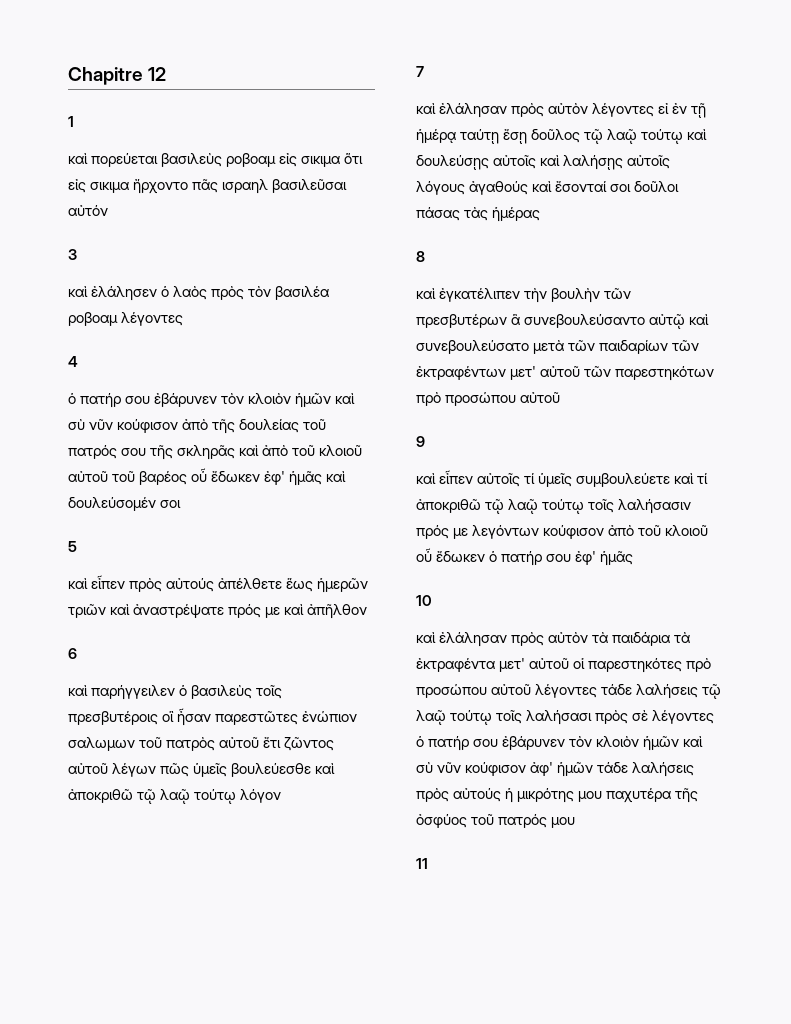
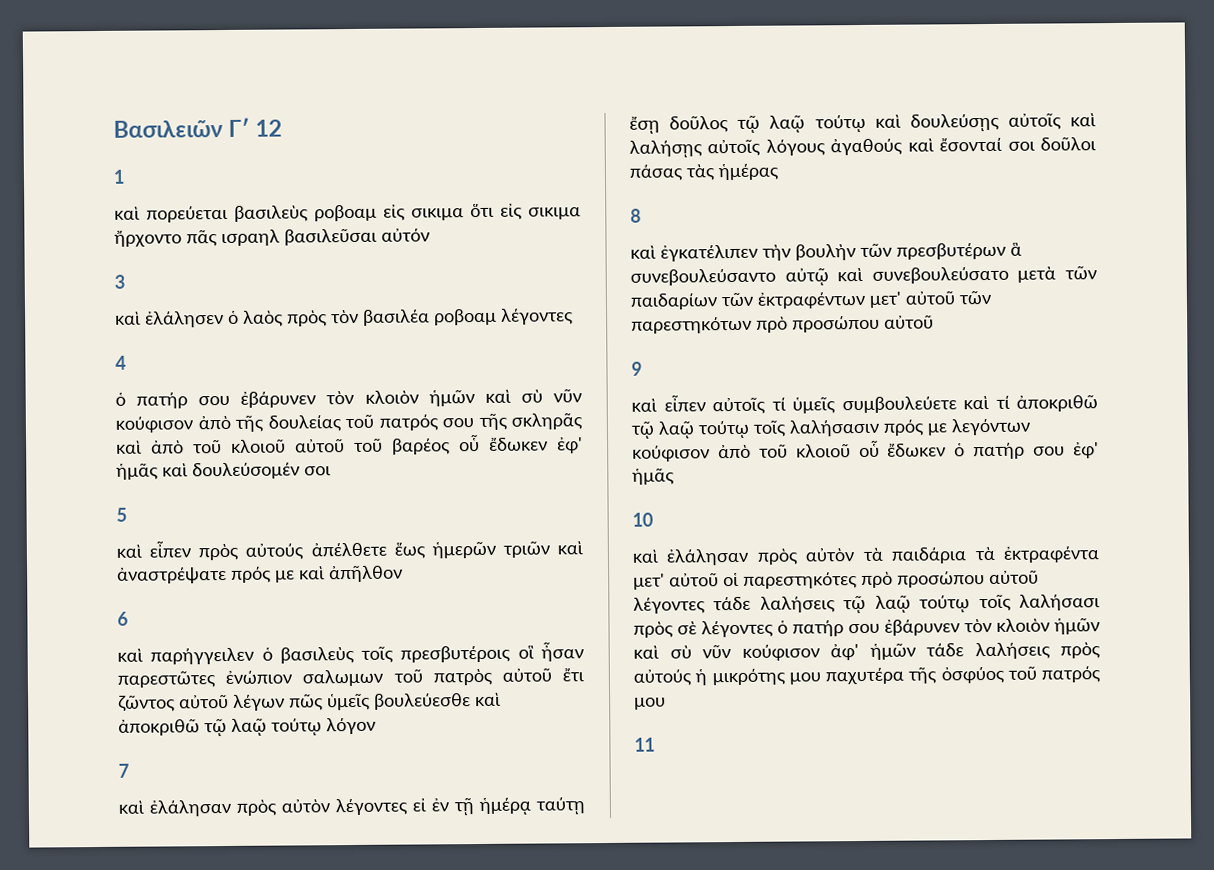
- Chapitre 12
+ Βασιλειῶν Γʹ 12

